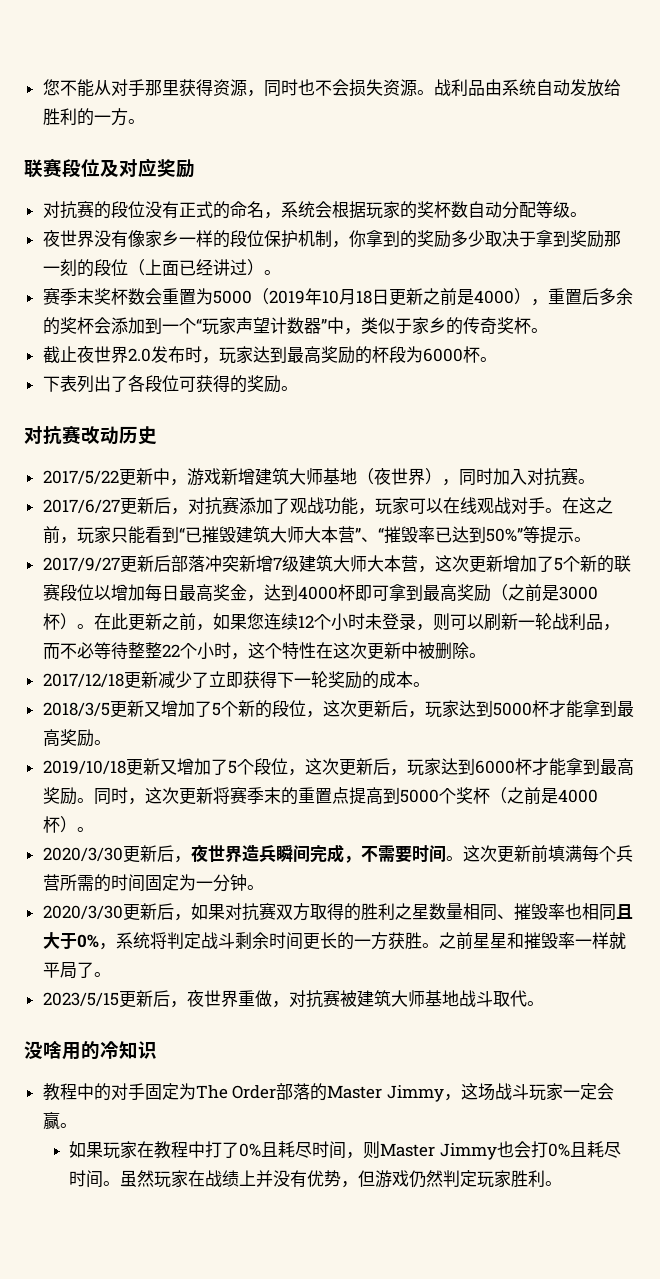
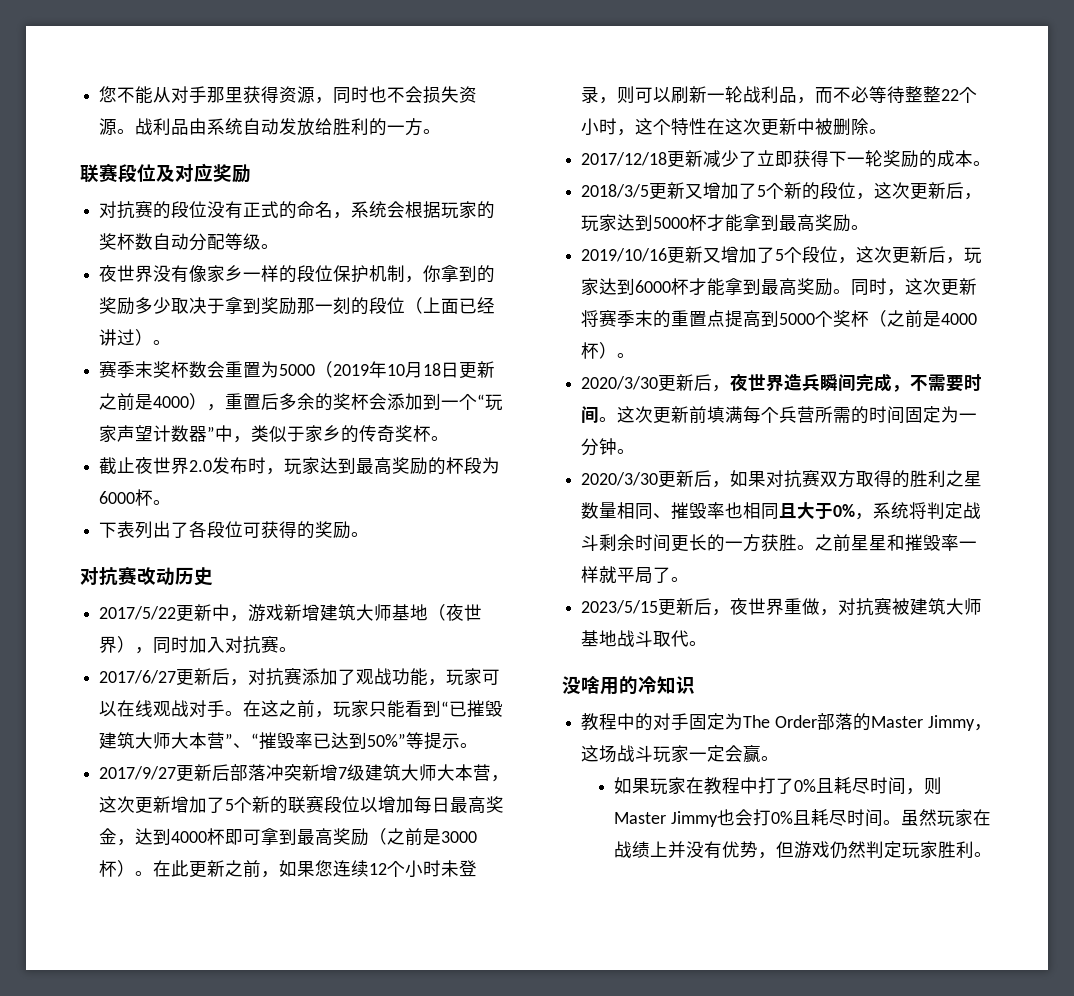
- 2019/10/18更新又增加了5个段位，这次更新后，玩家达到6000杯才能拿到最高奖励。
+ 2019/10/16更新又增加了5个段位，这次更新后，玩家达到6000杯才能拿到最高奖励。

